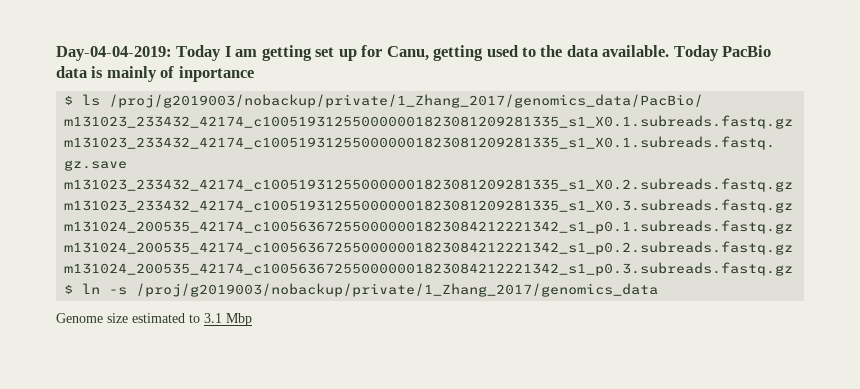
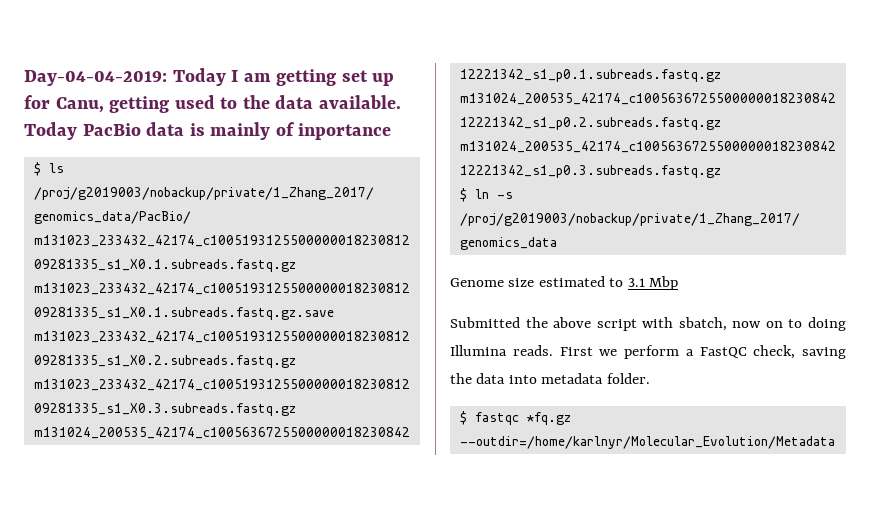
+ Submitted the above script with sbatch, now on to doing Illumina reads. First we perform a FastQC check, saving the data into metadata folder.
+ $ fastqc *fq.gz --outdir=/home/karlnyr/Molecular_Evolution/Metadata

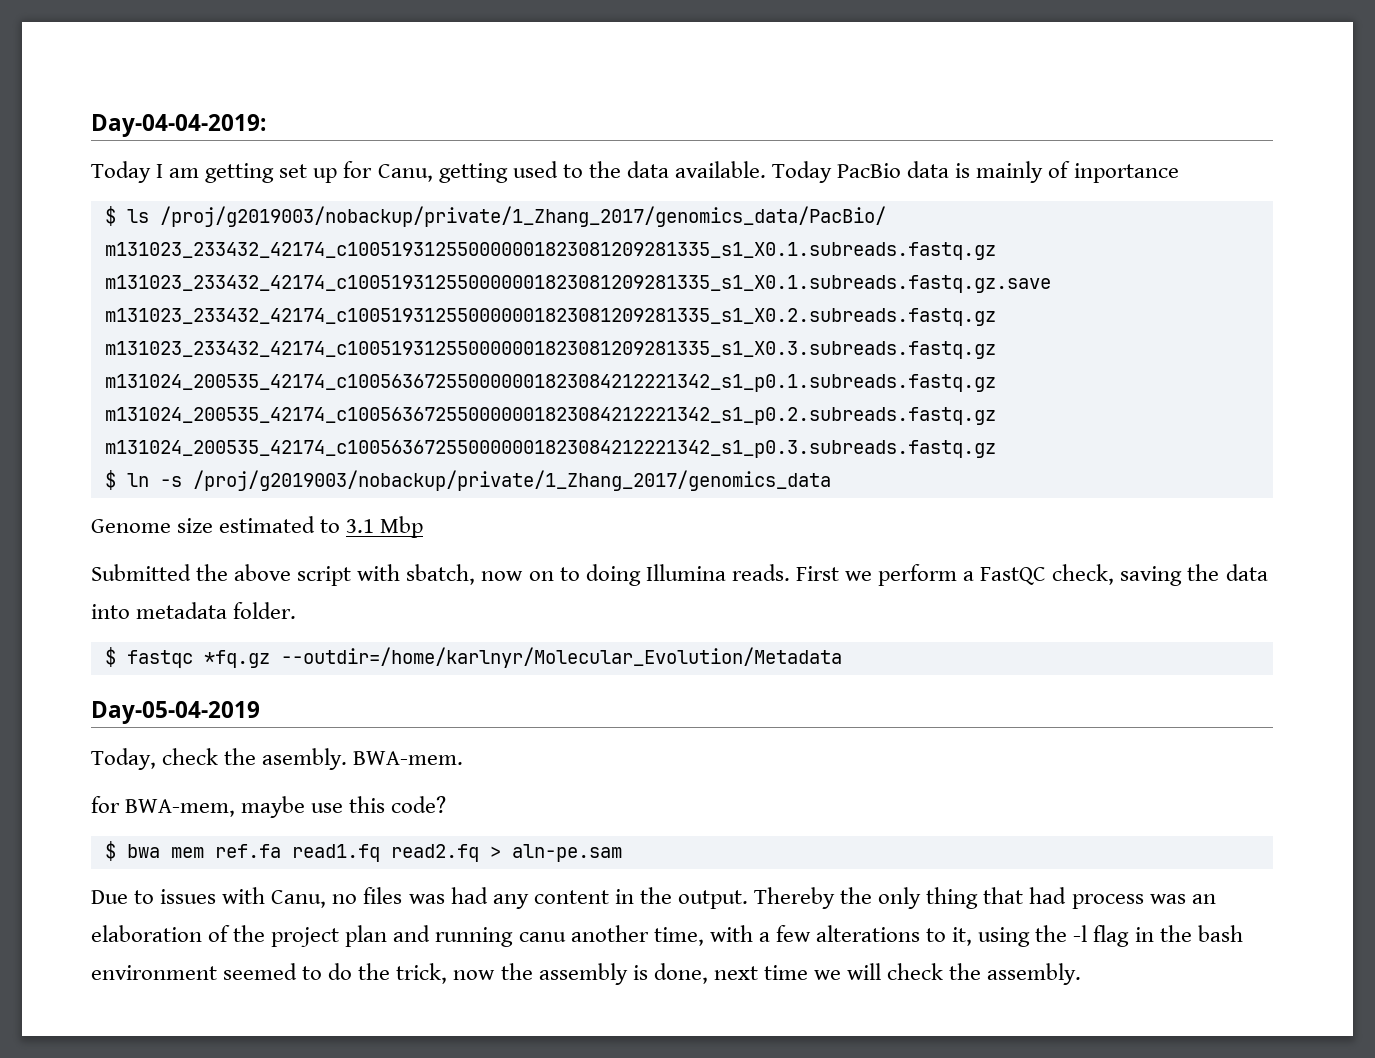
- Day-04-04-2019: Today I am getting set up for Canu, getting used to the data available.
+ Day-04-04-2019:
+ Today I am getting set up for Canu, getting used to the data available.
+ Day-05-04-2019
+ Today, check the asembly. BWA-mem.
+ for BWA-mem, maybe use this code?
+ $ bwa mem ref.fa read1.fq read2.fq > aln-pe.sam
+ Due to issues with Canu, no files was had any content in the output. Thereby the only thing that had process was an elaboration of the project plan and running canu another time, with a few alterations to it, using the -l flag in the bash environment seemed to do the trick, now the assembly is done, next time we will check the assembly.

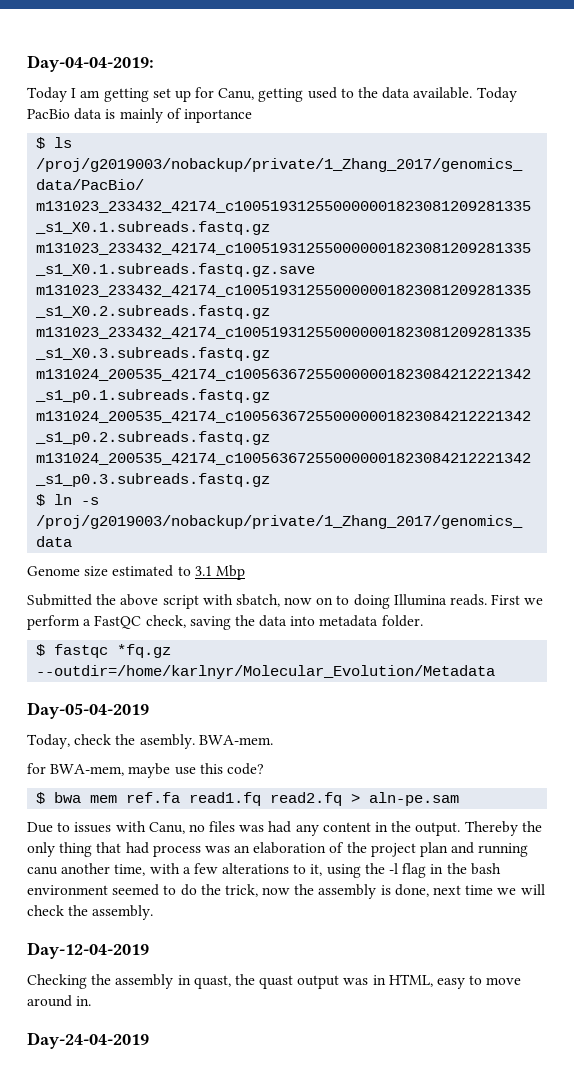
+ Day-12-04-2019
+ Checking the assembly in quast, the quast output was in HTML, easy to move around in.
+ Day-24-04-2019

